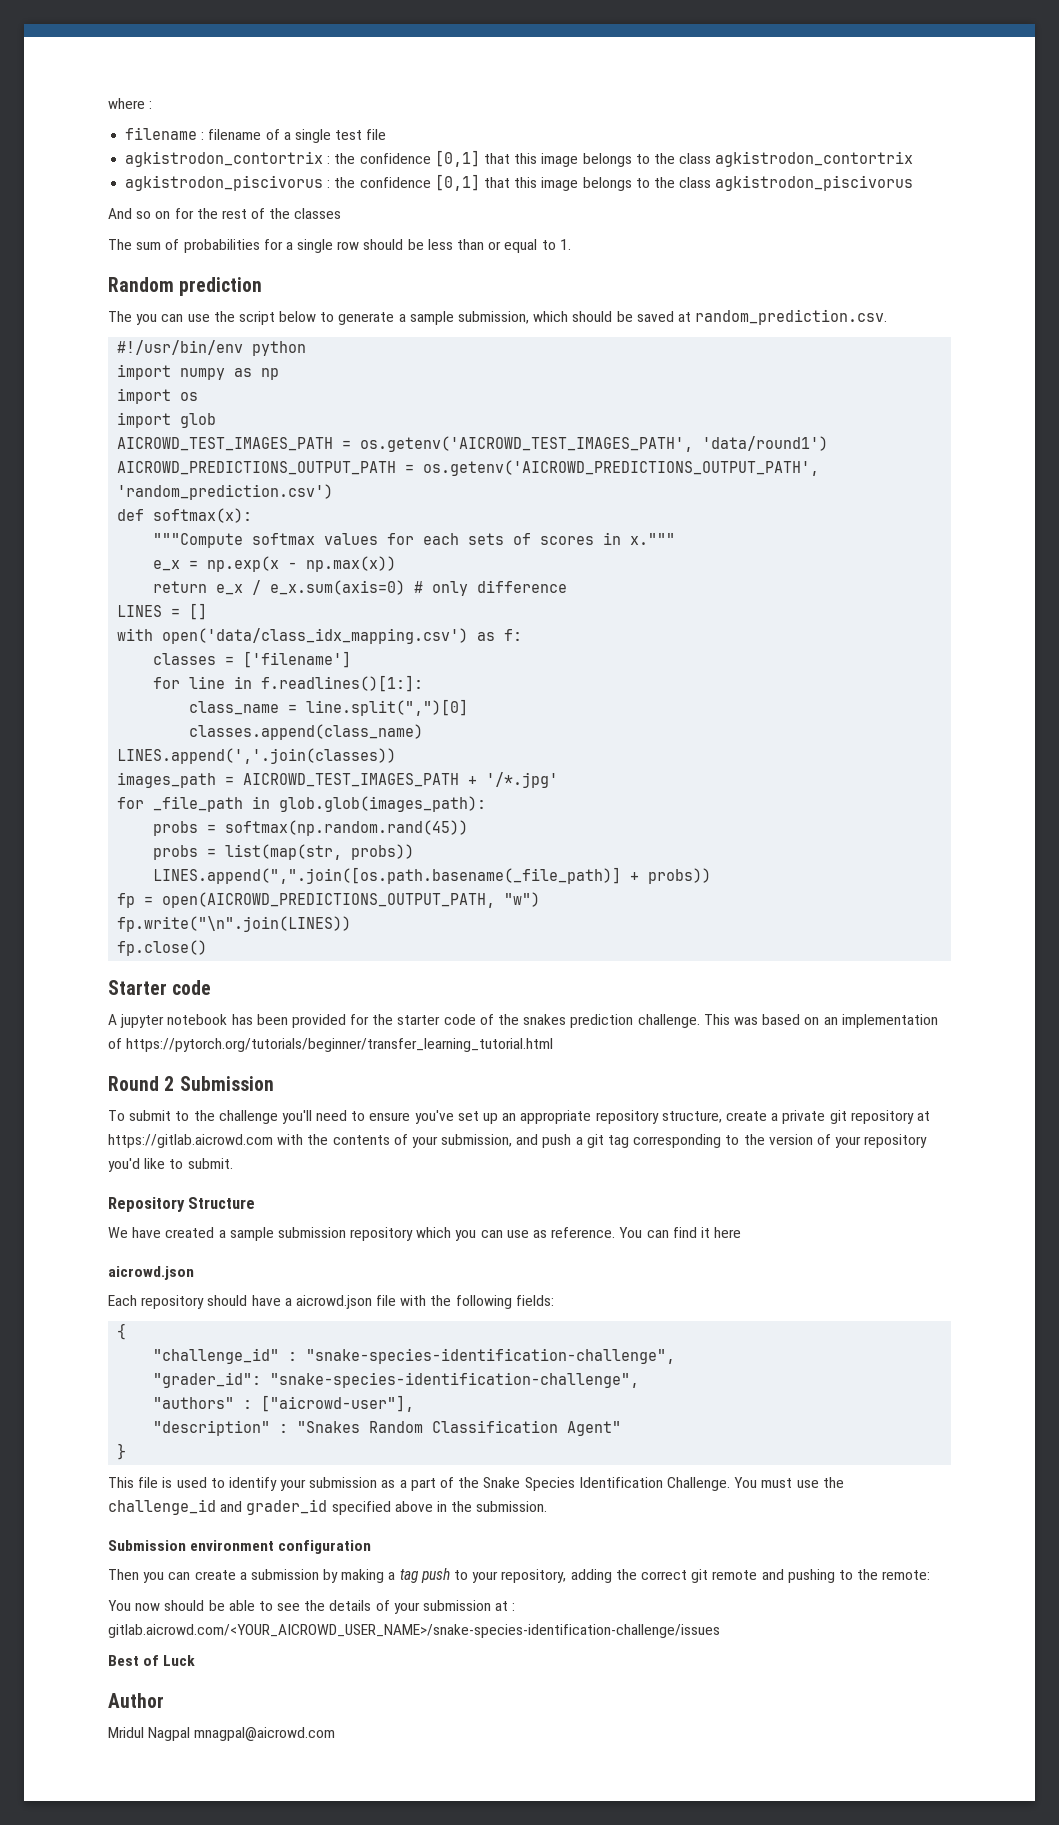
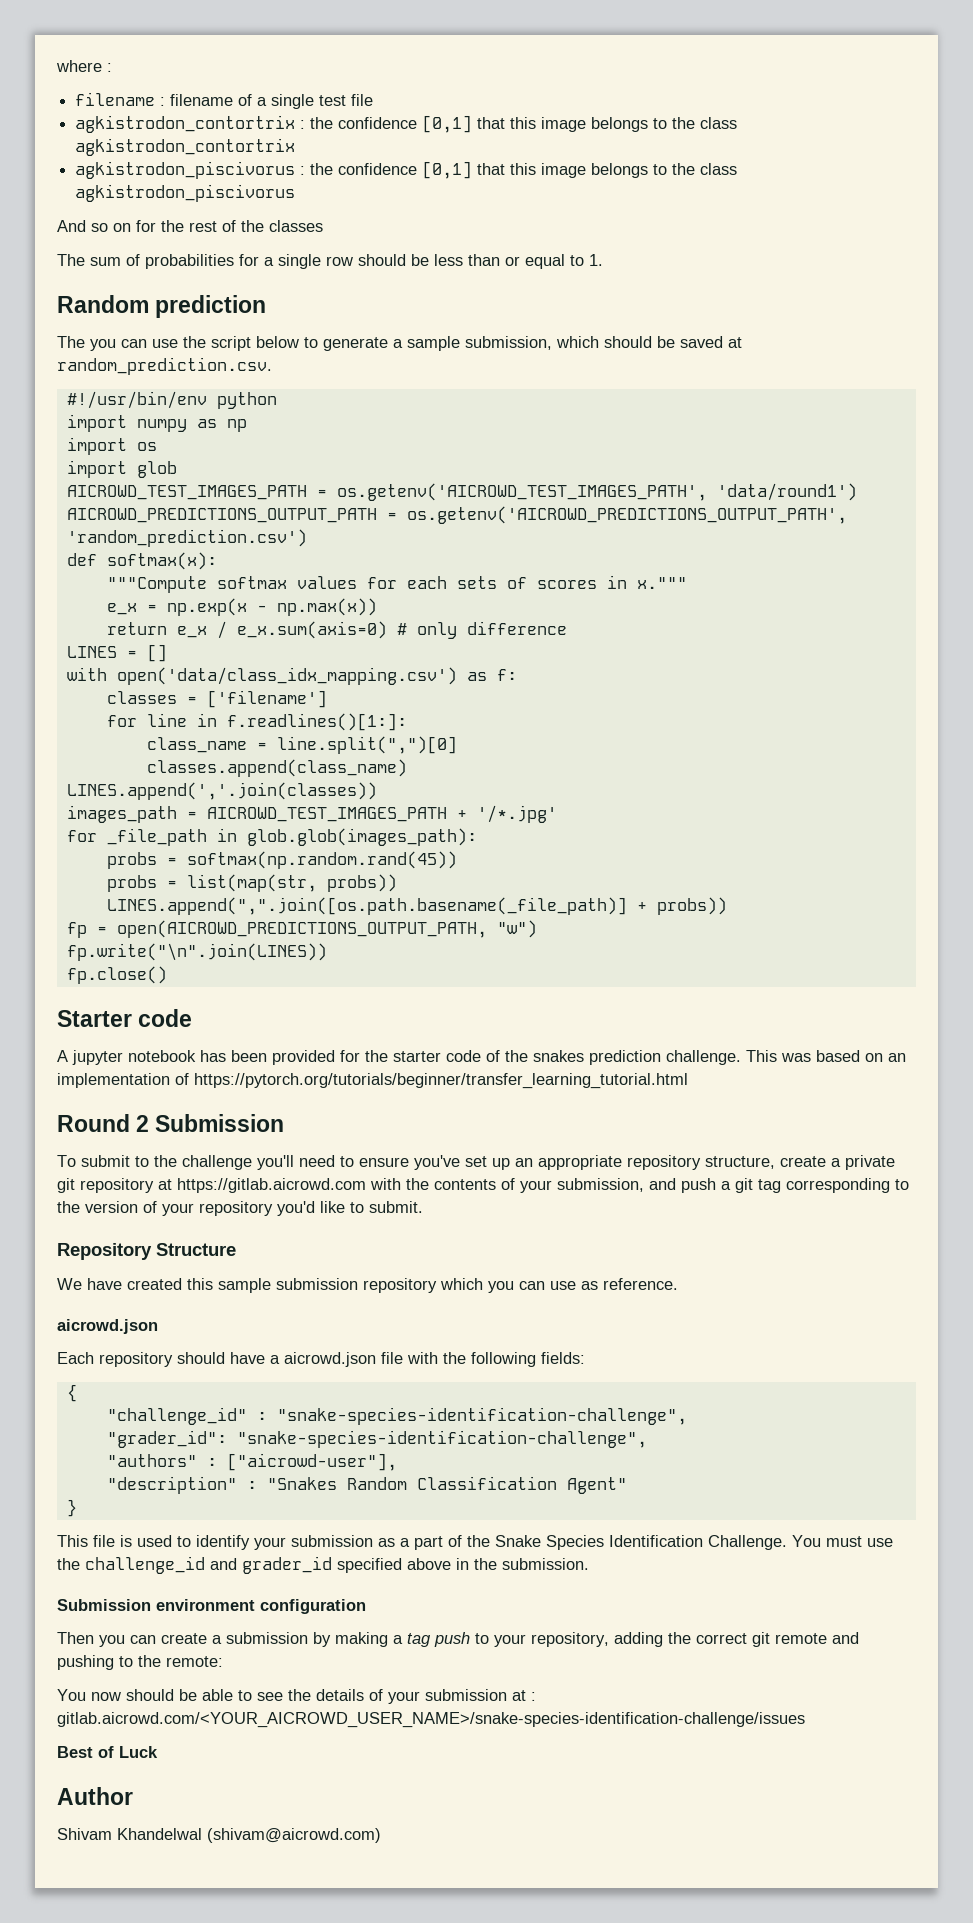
- We have created a sample submission repository which you can use as reference. You can find it here
+ We have created this sample submission repository which you can use as reference.
- Mridul Nagpal mnagpal@aicrowd.com
+ Shivam Khandelwal (shivam@aicrowd.com)

